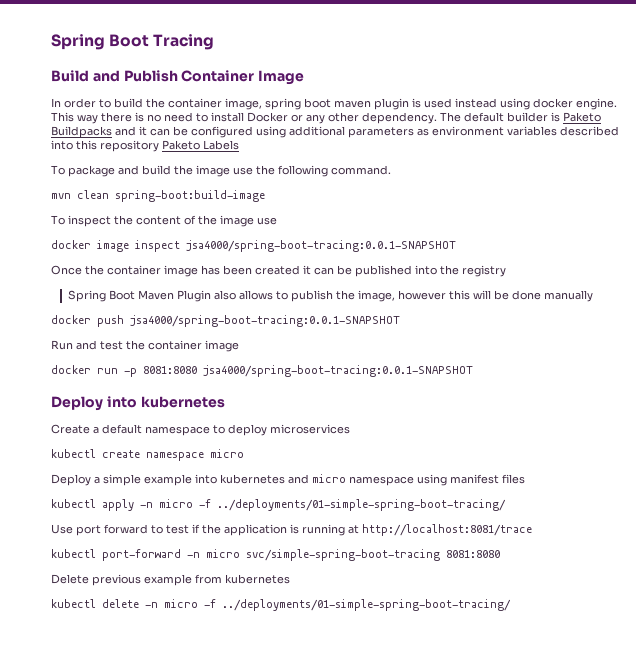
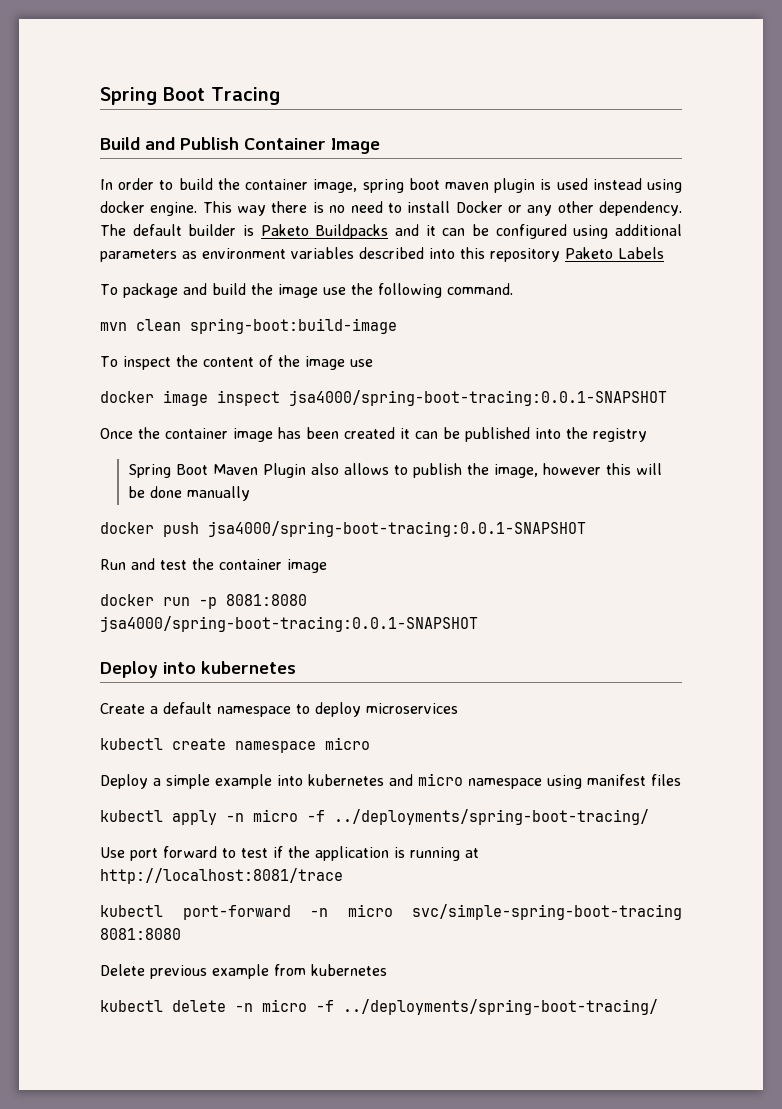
- kubectl apply -n micro -f ../deployments/01-simple-spring-boot-tracing/
+ kubectl apply -n micro -f ../deployments/spring-boot-tracing/
- kubectl delete -n micro -f ../deployments/01-simple-spring-boot-tracing/
+ kubectl delete -n micro -f ../deployments/spring-boot-tracing/

